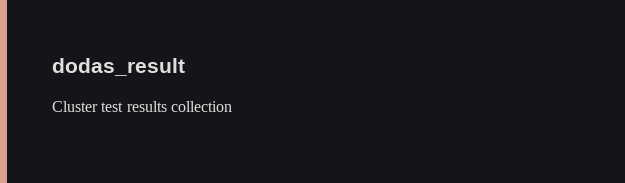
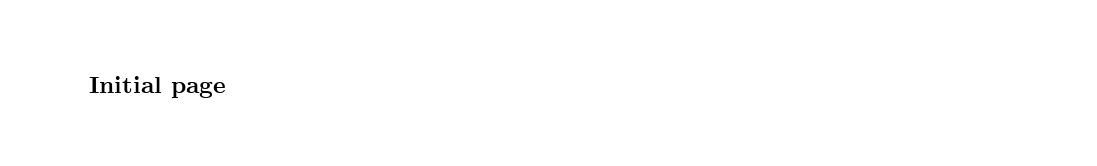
- dodas_result
- Cluster test results collection
+ Initial page

